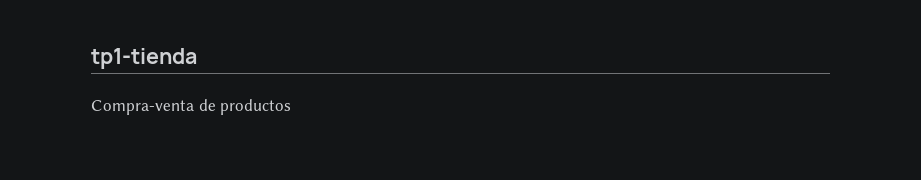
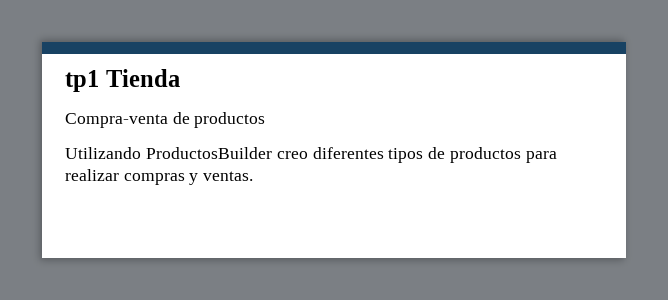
- tp1-tienda
+ tp1 Tienda
+ Utilizando ProductosBuilder creo diferentes tipos de productos para realizar compras y ventas.

